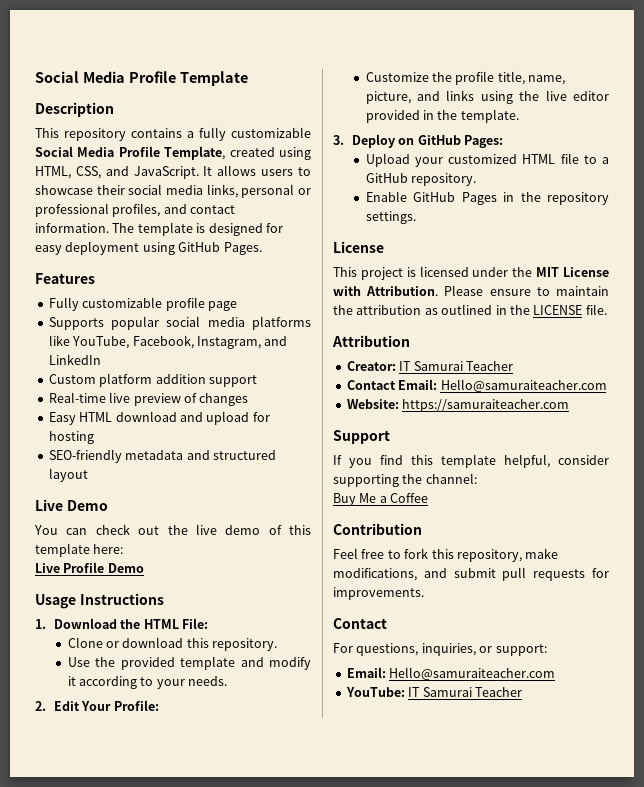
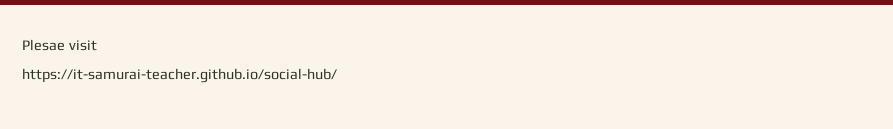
- Social Media Profile Template
- Description
- This repository contains a fully customizable Social Media Profile Template, created using HTML, CSS, and JavaScript. It allows users to showcase their social media links, personal or professional profiles, and contact information. The template is designed for easy deployment using GitHub Pages.
- Features
- Fully customizable profile page
- Supports popular social media platforms like YouTube, Facebook, Instagram, and LinkedIn
- Custom platform addition support
- Real-time live preview of changes
- Easy HTML download and upload for hosting
- SEO-friendly metadata and structured layout
- Live Demo
- You can check out the live demo of this template here:
- Live Profile Demo
- Usage Instructions
- 1. Download the HTML File:
- Clone or download this repository.
- Use the provided template and modify it according to your needs.
- 2. Edit Your Profile:
- Customize the profile title, name, picture, and links using the live editor provided in the template.
- 3. Deploy on GitHub Pages:
- Upload your customized HTML file to a GitHub repository.
- Enable GitHub Pages in the repository settings.
- License
- This project is licensed under the MIT License with Attribution. Please ensure to maintain the attribution as outlined in the LICENSE file.
- Attribution
- Creator: IT Samurai Teacher
- Contact Email: Hello@samuraiteacher.com
- Website: https://samuraiteacher.com
- Support
- If you find this template helpful, consider supporting the channel:
- Buy Me a Coffee
- Contribution
- Feel free to fork this repository, make modifications, and submit pull requests for improvements.
- Contact
- For questions, inquiries, or support:
- Email: Hello@samuraiteacher.com
- YouTube: IT Samurai Teacher
+ Plesae visit
+ https://it-samurai-teacher.github.io/social-hub/

